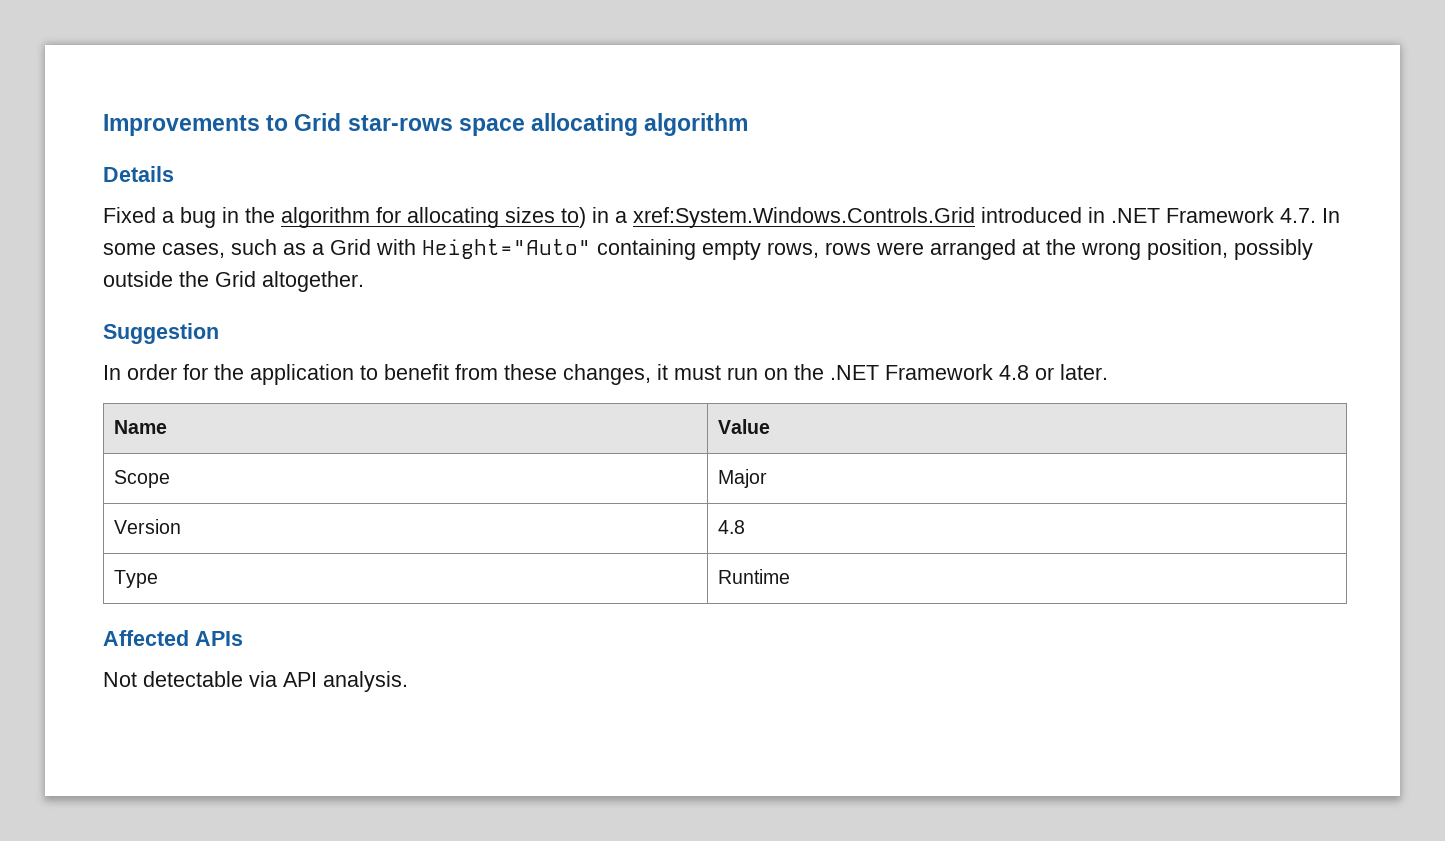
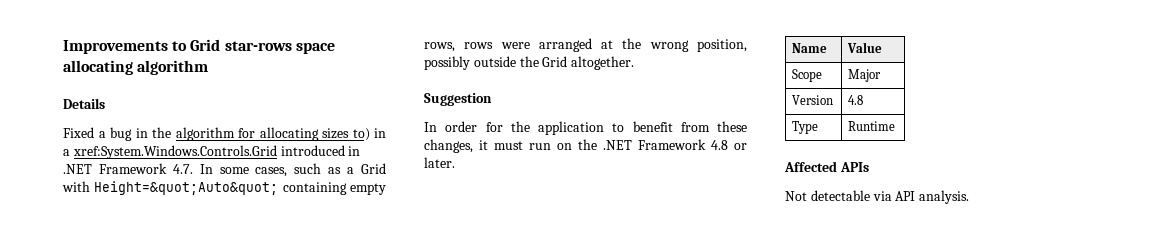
- Fixed a bug in the algorithm for allocating sizes to) in a xref:System.Windows.Controls.Grid introduced in .NET Framework 4.7. In some cases, such as a Grid with Height="Auto" containing empty rows, rows were arranged at the wrong position, possibly outside the Grid altogether.
+ Fixed a bug in the algorithm for allocating sizes to) in a xref:System.Windows.Controls.Grid introduced in .NET Framework 4.7. In some cases, such as a Grid with Height=&quot;Auto&quot; containing empty rows, rows were arranged at the wrong position, possibly outside the Grid altogether.

